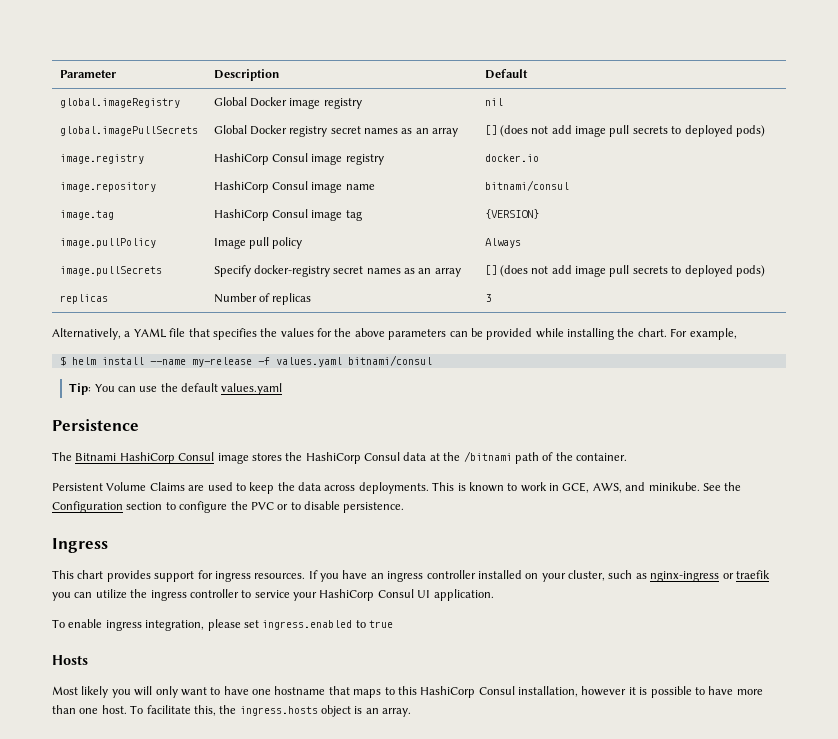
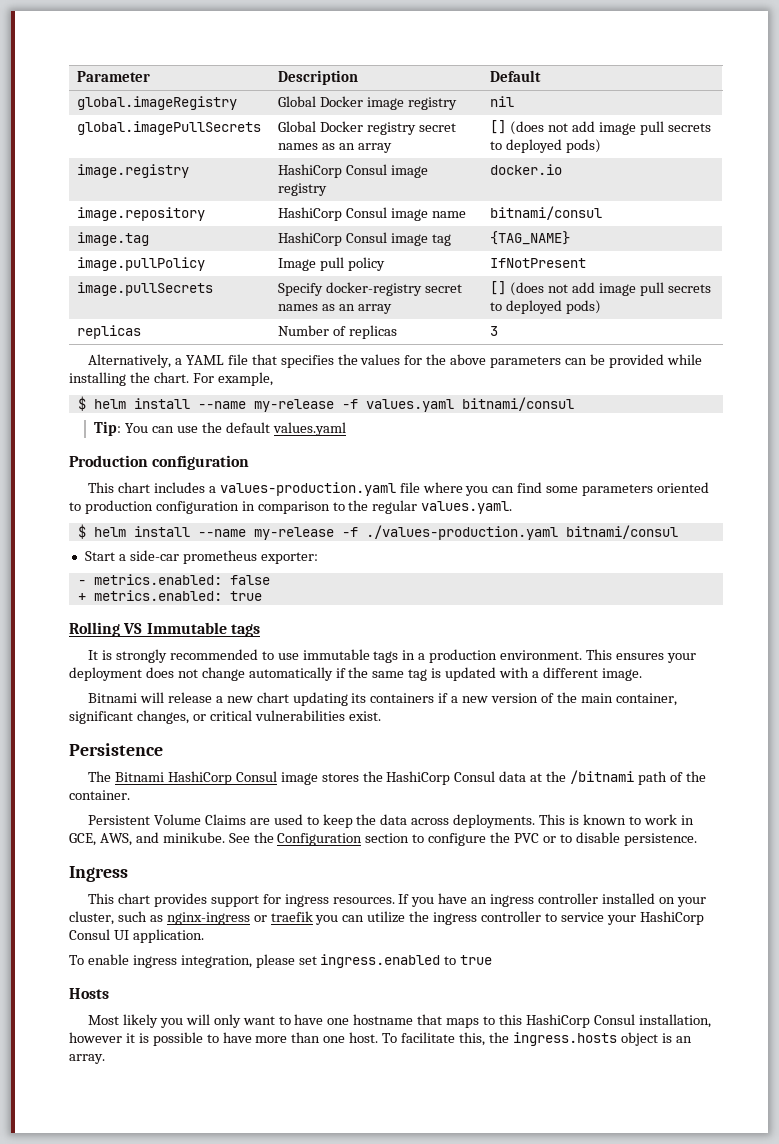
- image.tag | HashiCorp Consul image tag | {VERSION}
+ image.tag | HashiCorp Consul image tag | {TAG_NAME}
- image.pullPolicy | Image pull policy | Always
+ image.pullPolicy | Image pull policy | IfNotPresent
+ Production configuration
+ This chart includes a values-production.yaml file where you can find some parameters oriented to production configuration in comparison to the regular values.yaml.
+ $ helm install --name my-release -f ./values-production.yaml bitnami/consul
+ Start a side-car prometheus exporter:
+ - metrics.enabled: false
+ + metrics.enabled: true
+ Rolling VS Immutable tags
+ It is strongly recommended to use immutable tags in a production environment. This ensures your deployment does not change automatically if the same tag is updated with a different image.
+ Bitnami will release a new chart updating its containers if a new version of the main container, significant changes, or critical vulnerabilities exist.

